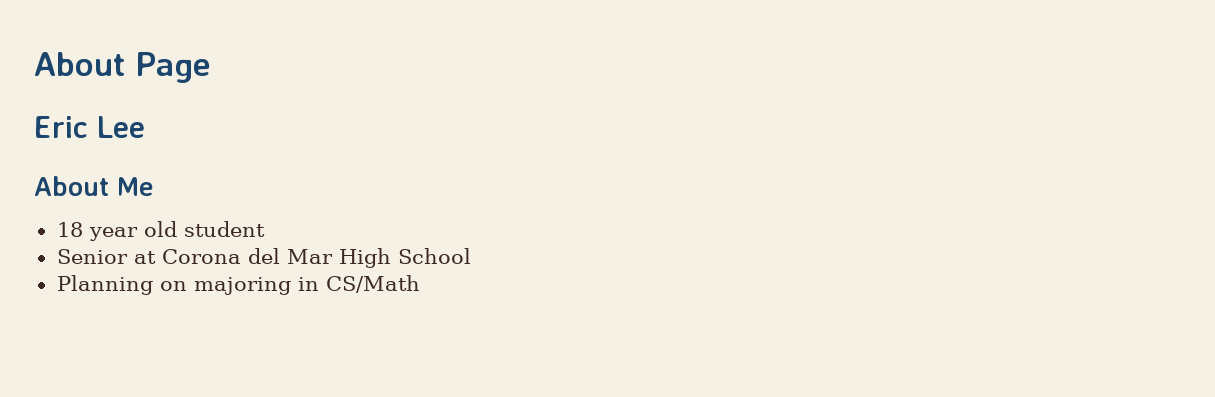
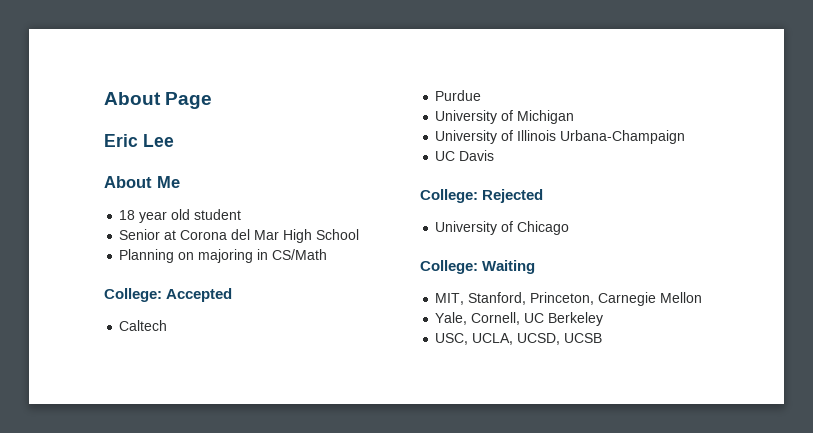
+ College: Accepted
+ Caltech
+ Purdue
+ University of Michigan
+ University of Illinois Urbana-Champaign
+ UC Davis
+ College: Rejected
+ University of Chicago
+ College: Waiting
+ MIT, Stanford, Princeton, Carnegie Mellon
+ Yale, Cornell, UC Berkeley
+ USC, UCLA, UCSD, UCSB

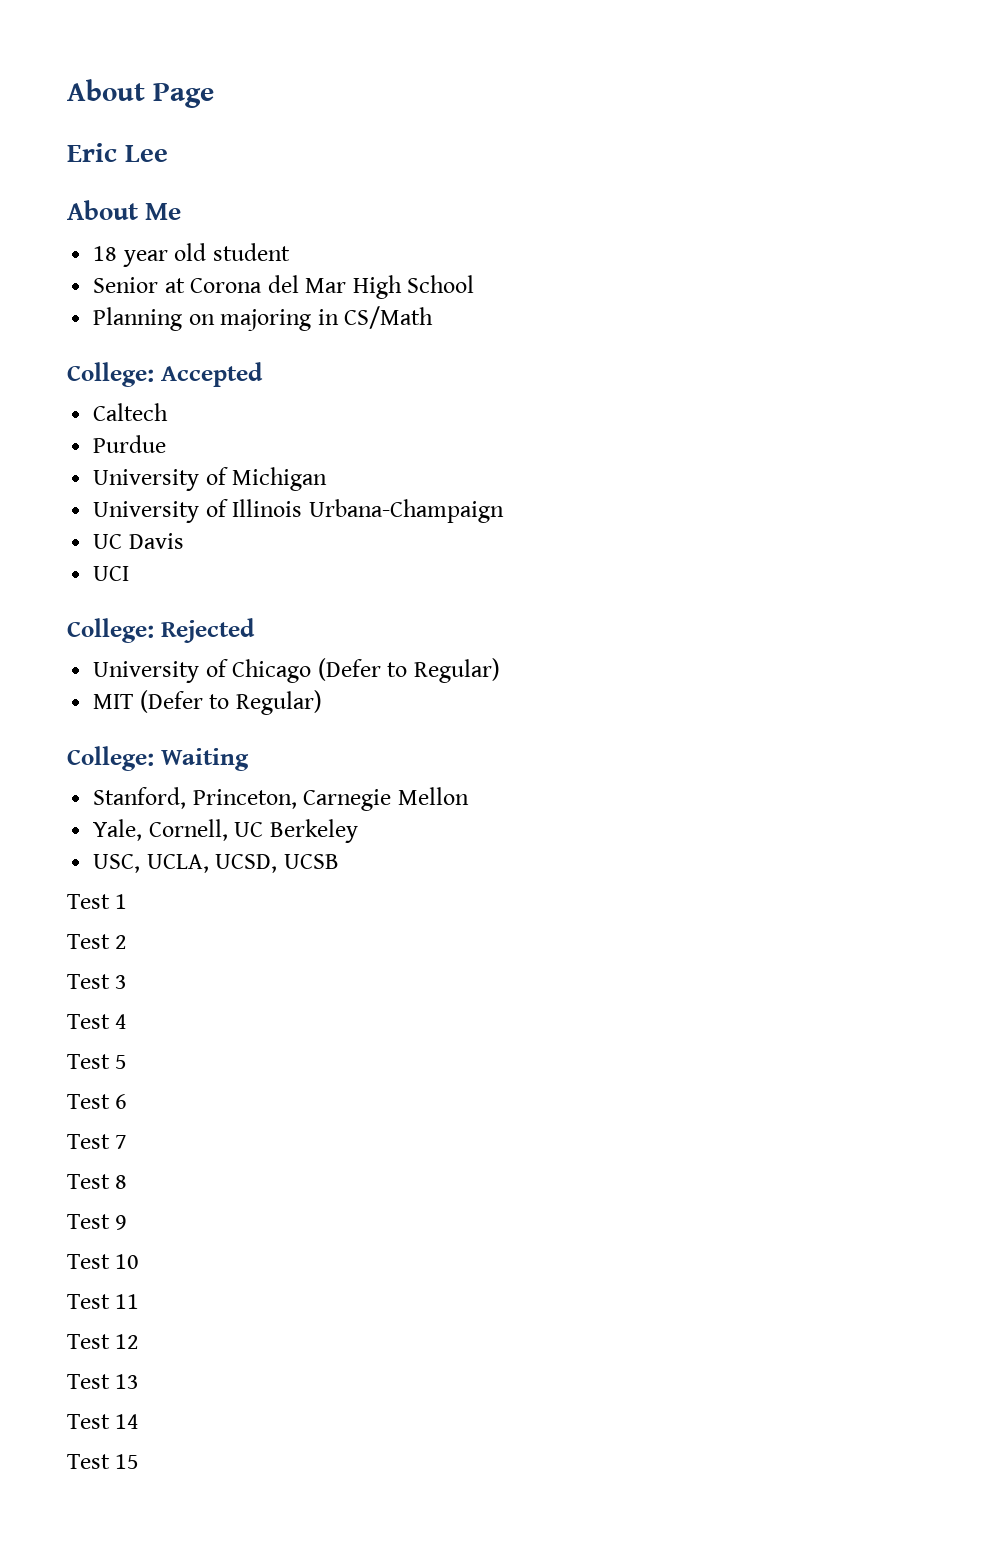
+ UCI
- University of Chicago
+ University of Chicago (Defer to Regular)
+ MIT (Defer to Regular)
- MIT, Stanford, Princeton, Carnegie Mellon
+ Stanford, Princeton, Carnegie Mellon
+ Test 1
+ Test 2
+ Test 3
+ Test 4
+ Test 5
+ Test 6
+ Test 7
+ Test 8
+ Test 9
+ Test 10
+ Test 11
+ Test 12
+ Test 13
+ Test 14
+ Test 15

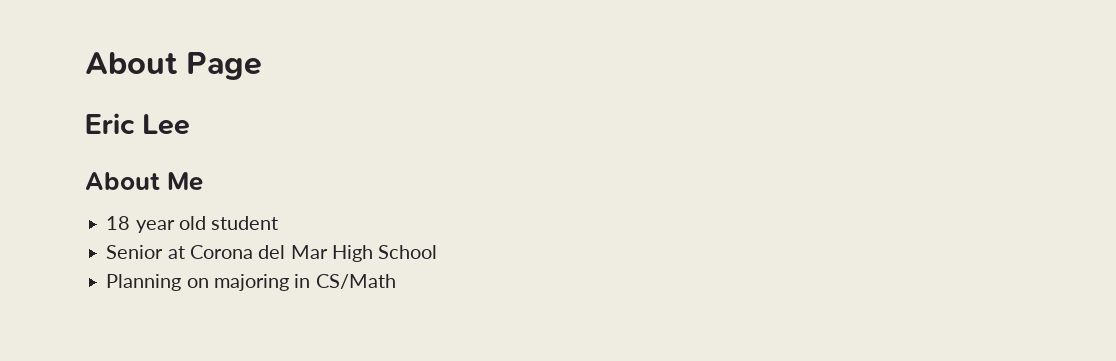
- College: Accepted
- Caltech
- Purdue
- University of Michigan
- University of Illinois Urbana-Champaign
- UC Davis
- UCI
- College: Rejected
- University of Chicago (Defer to Regular)
- MIT (Defer to Regular)
- College: Waiting
- Stanford, Princeton, Carnegie Mellon
- Yale, Cornell, UC Berkeley
- USC, UCLA, UCSD, UCSB
- Test 1
- Test 2
- Test 3
- Test 4
- Test 5
- Test 6
- Test 7
- Test 8
- Test 9
- Test 10
- Test 11
- Test 12
- Test 13
- Test 14
- Test 15

